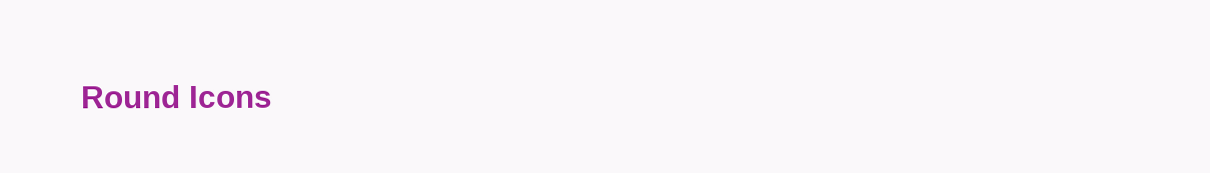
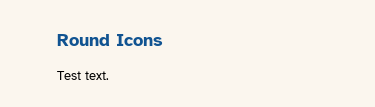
+ Test text.

